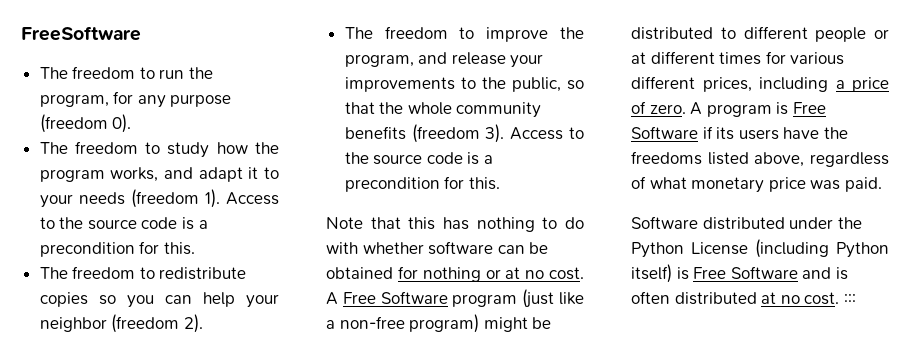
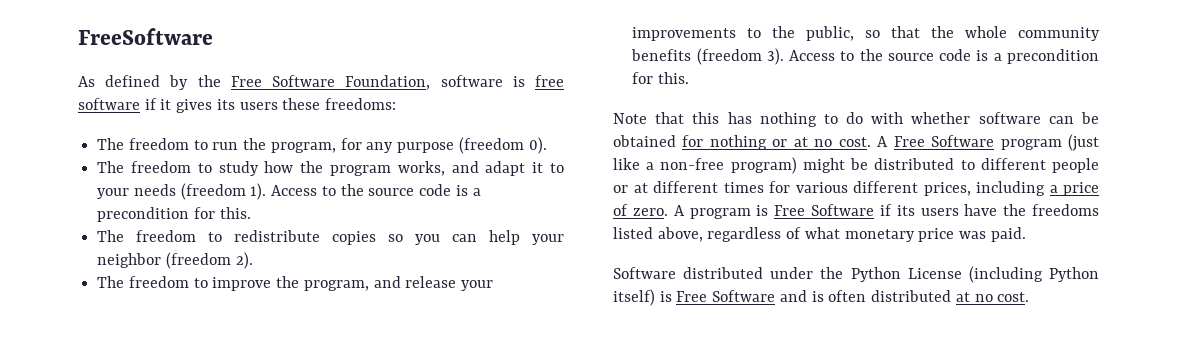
+ As defined by the Free Software Foundation, software is free software if it gives its users these freedoms:
- Software distributed under the Python License (including Python itself) is Free Software and is often distributed at no cost. :::
+ Software distributed under the Python License (including Python itself) is Free Software and is often distributed at no cost.

